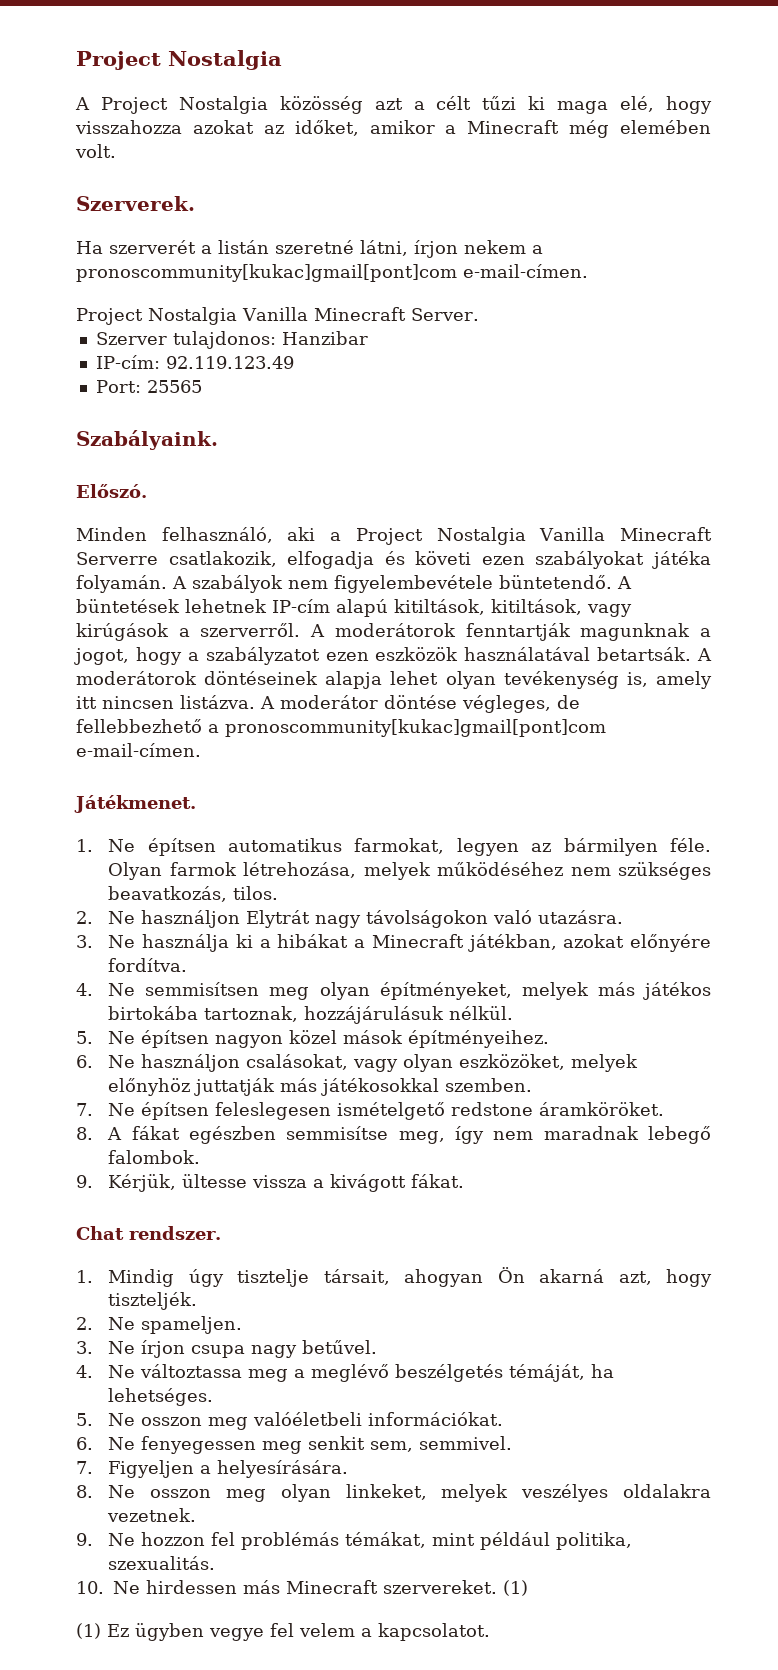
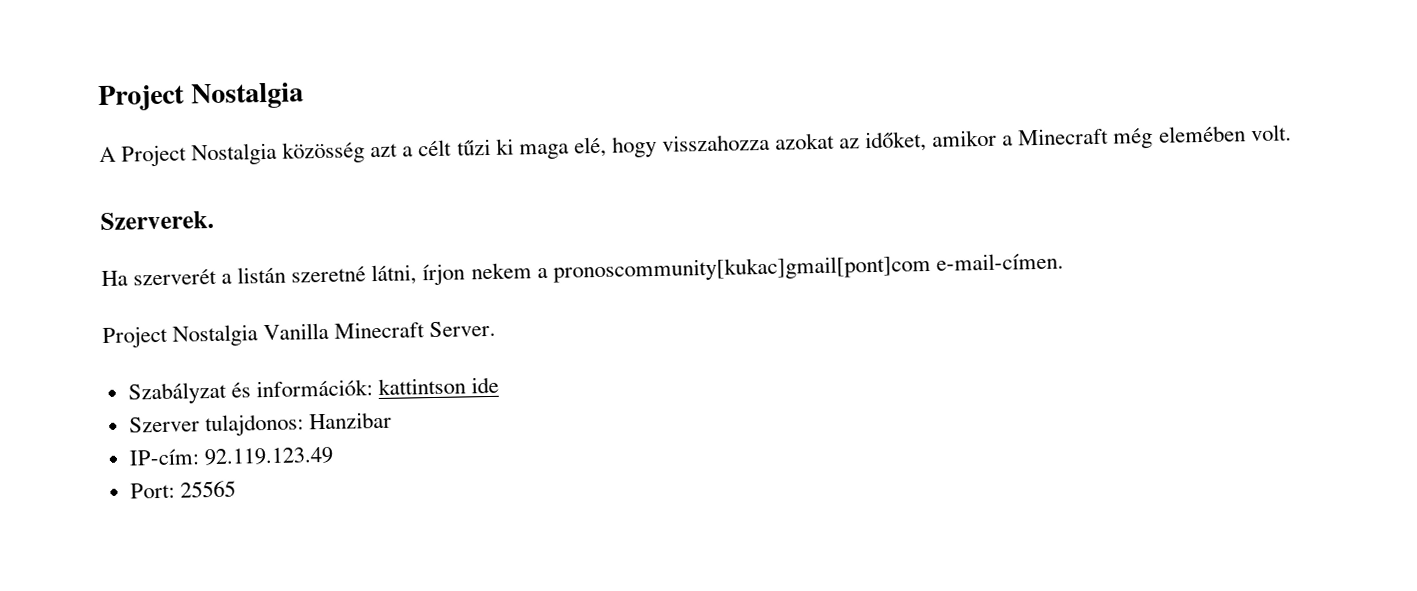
+ Szabályzat és információk: kattintson ide
- Szabályaink.
- Előszó.
- Minden felhasználó, aki a Project Nostalgia Vanilla Minecraft Serverre csatlakozik, elfogadja és követi ezen szabályokat játéka folyamán. A szabályok nem figyelembevétele büntetendő. A büntetések lehetnek IP-cím alapú kitiltások, kitiltások, vagy kirúgások a szerverről. A moderátorok fenntartják magunknak a jogot, hogy a szabályzatot ezen eszközök használatával betartsák. A moderátorok döntéseinek alapja lehet olyan tevékenység is, amely itt nincsen listázva. A moderátor döntése végleges, de fellebbezhető a pronoscommunity[kukac]gmail[pont]com e-mail-címen.
- Játékmenet.
- 1. Ne építsen automatikus farmokat, legyen az bármilyen féle. Olyan farmok létrehozása, melyek működéséhez nem szükséges beavatkozás, tilos.
- 2. Ne használjon Elytrát nagy távolságokon való utazásra.
- 3. Ne használja ki a hibákat a Minecraft játékban, azokat előnyére fordítva.
- 4. Ne semmisítsen meg olyan építményeket, melyek más játékos birtokába tartoznak, hozzájárulásuk nélkül.
- 5. Ne építsen nagyon közel mások építményeihez.
- 6. Ne használjon csalásokat, vagy olyan eszközöket, melyek előnyhöz juttatják más játékosokkal szemben.
- 7. Ne építsen feleslegesen ismételgető redstone áramköröket.
- 8. A fákat egészben semmisítse meg, így nem maradnak lebegő falombok.
- 9. Kérjük, ültesse vissza a kivágott fákat.
- Chat rendszer.
- 1. Mindig úgy tisztelje társait, ahogyan Ön akarná azt, hogy tiszteljék.
- 2. Ne spameljen.
- 3. Ne írjon csupa nagy betűvel.
- 4. Ne változtassa meg a meglévő beszélgetés témáját, ha lehetséges.
- 5. Ne osszon meg valóéletbeli információkat.
- 6. Ne fenyegessen meg senkit sem, semmivel.
- 7. Figyeljen a helyesírására.
- 8. Ne osszon meg olyan linkeket, melyek veszélyes oldalakra vezetnek.
- 9. Ne hozzon fel problémás témákat, mint például politika, szexualitás.
- 10. Ne hirdessen más Minecraft szervereket. (1)
- (1) Ez ügyben vegye fel velem a kapcsolatot.

